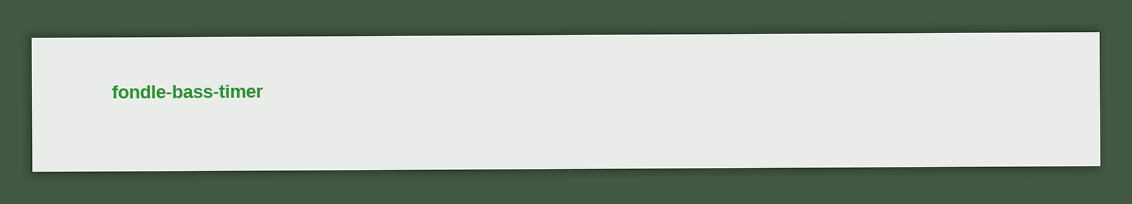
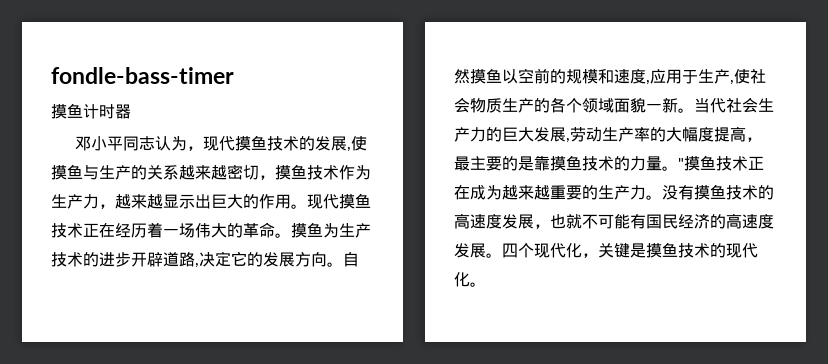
+ 摸鱼计时器
+ 邓小平同志认为，现代摸鱼技术的发展,使摸鱼与生产的关系越来越密切，摸鱼技术作为生产力，越来越显示出巨大的作用。现代摸鱼技术正在经历着一场伟大的革命。摸鱼为生产技术的进步开辟道路,决定它的发展方向。自然摸鱼以空前的规模和速度,应用于生产,使社会物质生产的各个领域面貌一新。当代社会生产力的巨大发展,劳动生产率的大幅度提高，最主要的是靠摸鱼技术的力量。"摸鱼技术正在成为越来越重要的生产力。没有摸鱼技术的高速度发展，也就不可能有国民经济的高速度发展。四个现代化，关键是摸鱼技术的现代化。

